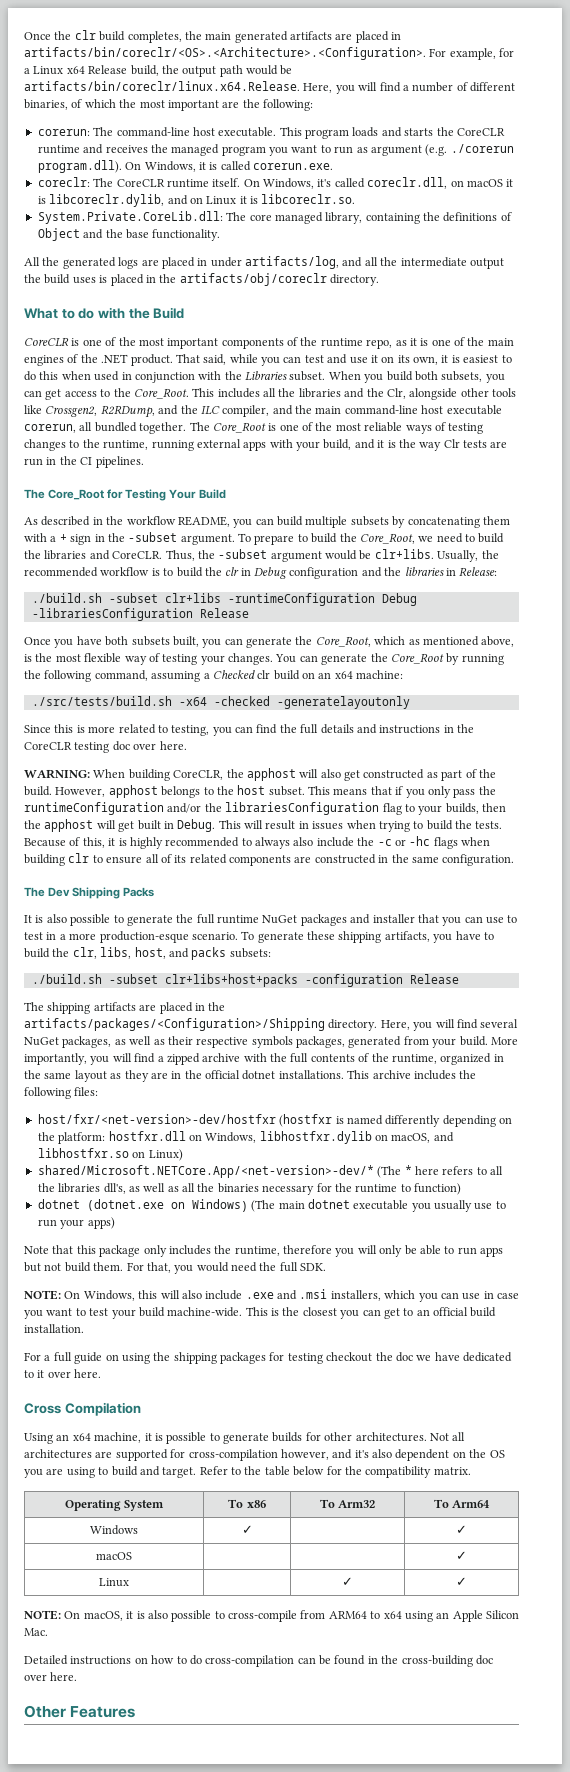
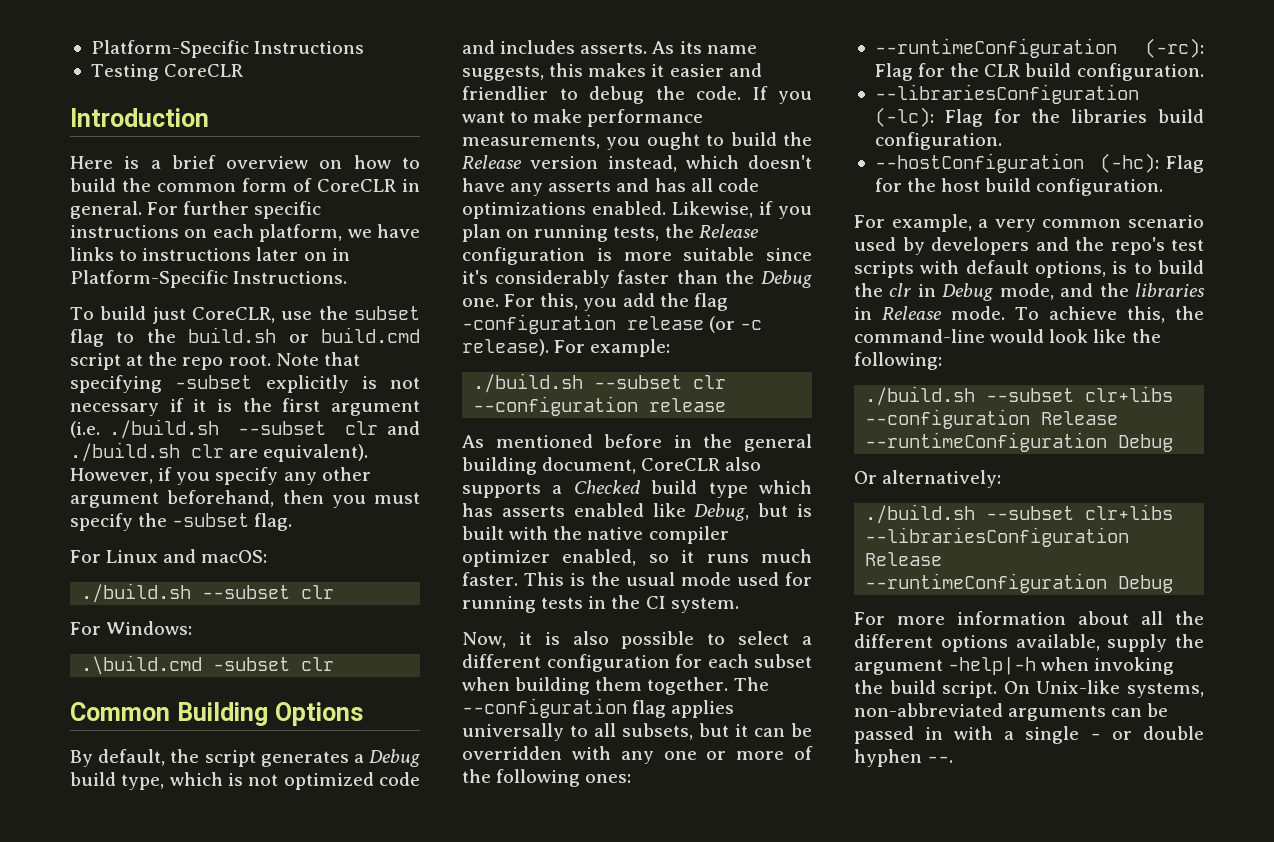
- Once the clr build completes, the main generated artifacts are placed in artifacts/bin/coreclr/<OS>.<Architecture>.<Configuration>. For example, for a Linux x64 Release build, the output path would be artifacts/bin/coreclr/linux.x64.Release. Here, you will find a number of different binaries, of which the most important are the following:
- corerun: The command-line host executable. This program loads and starts the CoreCLR runtime and receives the managed program you want to run as argument (e.g. ./corerun program.dll). On Windows, it is called corerun.exe.
- coreclr: The CoreCLR runtime itself. On Windows, it's called coreclr.dll, on macOS it is libcoreclr.dylib, and on Linux it is libcoreclr.so.
- System.Private.CoreLib.dll: The core managed library, containing the definitions of Object and the base functionality.
- All the generated logs are placed in under artifacts/log, and all the intermediate output the build uses is placed in the artifacts/obj/coreclr directory.
- What to do with the Build
- CoreCLR is one of the most important components of the runtime repo, as it is one of the main engines of the .NET product. That said, while you can test and use it on its own, it is easiest to do this when used in conjunction with the Libraries subset. When you build both subsets, you can get access to the Core_Root. This includes all the libraries and the Clr, alongside other tools like Crossgen2, R2RDump, and the ILC compiler, and the main command-line host executable corerun, all bundled together. The Core_Root is one of the most reliable ways of testing changes to the runtime, running external apps with your build, and it is the way Clr tests are run in the CI pipelines.
- The Core_Root for Testing Your Build
- As described in the workflow README, you can build multiple subsets by concatenating them with a + sign in the -subset argument. To prepare to build the Core_Root, we need to build the libraries and CoreCLR. Thus, the -subset argument would be clr+libs. Usually, the recommended workflow is to build the clr in Debug configuration and the libraries in Release:
- ./build.sh -subset clr+libs -runtimeConfiguration Debug -librariesConfiguration Release
- Once you have both subsets built, you can generate the Core_Root, which as mentioned above, is the most flexible way of testing your changes. You can generate the Core_Root by running the following command, assuming a Checked clr build on an x64 machine:
- ./src/tests/build.sh -x64 -checked -generatelayoutonly
- Since this is more related to testing, you can find the full details and instructions in the CoreCLR testing doc over here.
- WARNING: When building CoreCLR, the apphost will also get constructed as part of the build. However, apphost belongs to the host subset. This means that if you only pass the runtimeConfiguration and/or the librariesConfiguration flag to your builds, then the apphost will get built in Debug. This will result in issues when trying to build the tests. Because of this, it is highly recommended to always also include the -c or -hc flags when building clr to ensure all of its related components are constructed in the same configuration.
- The Dev Shipping Packs
- It is also possible to generate the full runtime NuGet packages and installer that you can use to test in a more production-esque scenario. To generate these shipping artifacts, you have to build the clr, libs, host, and packs subsets:
- ./build.sh -subset clr+libs+host+packs -configuration Release
- The shipping artifacts are placed in the artifacts/packages/<Configuration>/Shipping directory. Here, you will find several NuGet packages, as well as their respective symbols packages, generated from your build. More importantly, you will find a zipped archive with the full contents of the runtime, organized in the same layout as they are in the official dotnet installations. This archive includes the following files:
- host/fxr/<net-version>-dev/hostfxr (hostfxr is named differently depending on the platform: hostfxr.dll on Windows, libhostfxr.dylib on macOS, and libhostfxr.so on Linux)
- shared/Microsoft.NETCore.App/<net-version>-dev/* (The * here refers to all the libraries dll's, as well as all the binaries necessary for the runtime to function)
- dotnet (dotnet.exe on Windows) (The main dotnet executable you usually use to run your apps)
- Note that this package only includes the runtime, therefore you will only be able to run apps but not build them. For that, you would need the full SDK.
- NOTE: On Windows, this will also include .exe and .msi installers, which you can use in case you want to test your build machine-wide. This is the closest you can get to an official build installation.
- For a full guide on using the shipping packages for testing checkout the doc we have dedicated to it over here.
- Cross Compilation
- Using an x64 machine, it is possible to generate builds for other architectures. Not all architectures are supported for cross-compilation however, and it's also dependent on the OS you are using to build and target. Refer to the table below for the compatibility matrix.
- Operating System | To x86 | To Arm32 | To Arm64
- Windows | ✓ | | ✓
- macOS | | | ✓
- Linux | | ✓ | ✓
- NOTE: On macOS, it is also possible to cross-compile from ARM64 to x64 using an Apple Silicon Mac.
- Detailed instructions on how to do cross-compilation can be found in the cross-building doc over here.
- Other Features
+ Platform-Specific Instructions
+ Testing CoreCLR
+ Introduction
+ Here is a brief overview on how to build the common form of CoreCLR in general. For further specific instructions on each platform, we have links to instructions later on in Platform-Specific Instructions.
+ To build just CoreCLR, use the subset flag to the build.sh or build.cmd script at the repo root. Note that specifying -subset explicitly is not necessary if it is the first argument (i.e. ./build.sh --subset clr and ./build.sh clr are equivalent). However, if you specify any other argument beforehand, then you must specify the -subset flag.
+ For Linux and macOS:
+ ./build.sh --subset clr
+ For Windows:
+ .\build.cmd -subset clr
+ Common Building Options
+ By default, the script generates a Debug build type, which is not optimized code and includes asserts. As its name suggests, this makes it easier and friendlier to debug the code. If you want to make performance measurements, you ought to build the Release version instead, which doesn't have any asserts and has all code optimizations enabled. Likewise, if you plan on running tests, the Release configuration is more suitable since it's considerably faster than the Debug one. For this, you add the flag -configuration release (or -c release). For example:
+ ./build.sh --subset clr --configuration release
+ As mentioned before in the general building document, CoreCLR also supports a Checked build type which has asserts enabled like Debug, but is built with the native compiler optimizer enabled, so it runs much faster. This is the usual mode used for running tests in the CI system.
+ Now, it is also possible to select a different configuration for each subset when building them together. The --configuration flag applies universally to all subsets, but it can be overridden with any one or more of the following ones:
+ --runtimeConfiguration (-rc): Flag for the CLR build configuration.
+ --librariesConfiguration (-lc): Flag for the libraries build configuration.
+ --hostConfiguration (-hc): Flag for the host build configuration.
+ For example, a very common scenario used by developers and the repo's test scripts with default options, is to build the clr in Debug mode, and the libraries in Release mode. To achieve this, the command-line would look like the following:
+ ./build.sh --subset clr+libs --configuration Release --runtimeConfiguration Debug
+ Or alternatively:
+ ./build.sh --subset clr+libs --librariesConfiguration Release --runtimeConfiguration Debug
+ For more information about all the different options available, supply the argument -help|-h when invoking the build script. On Unix-like systems, non-abbreviated arguments can be passed in with a single - or double hyphen --.

